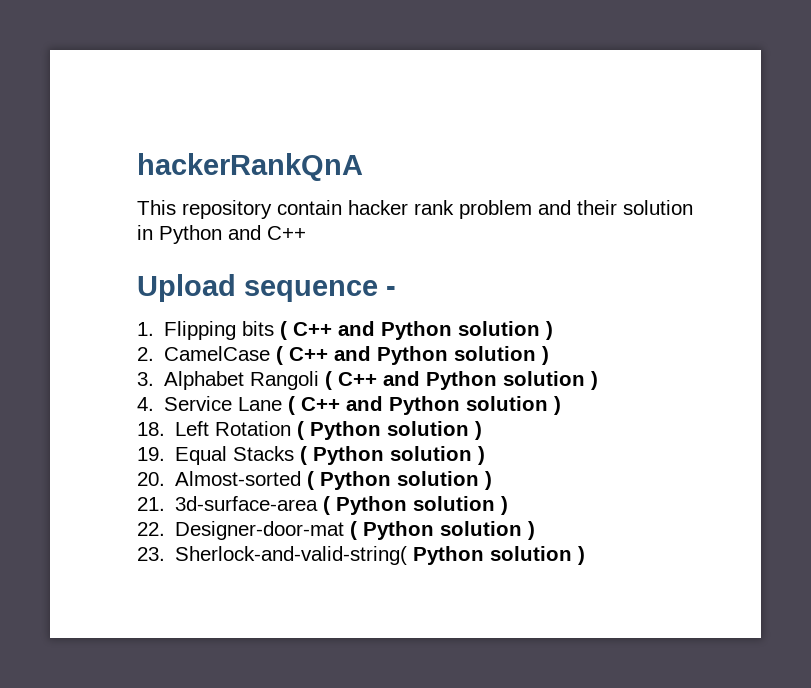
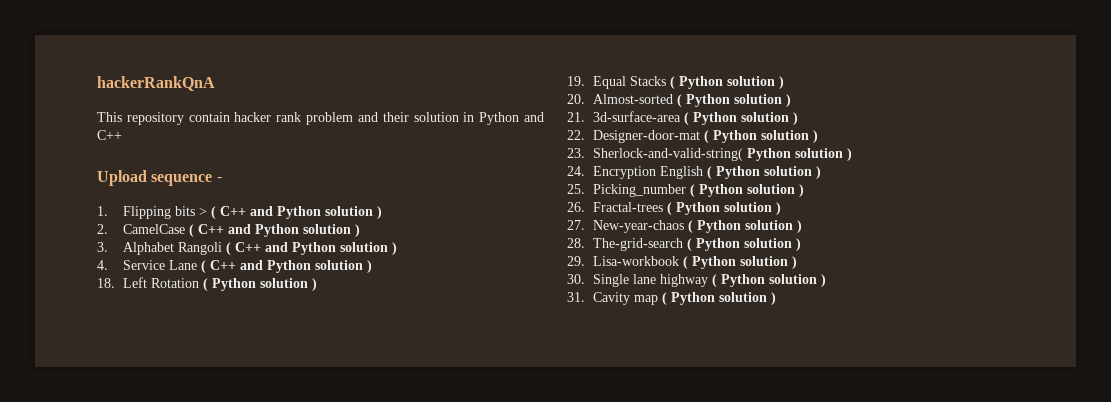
- 1. Flipping bits ( C++ and Python solution )
+ 1. Flipping bits > ( C++ and Python solution )
+ 24. Encryption English ( Python solution )
+ 25. Picking_number ( Python solution )
+ 26. Fractal-trees ( Python solution )
+ 27. New-year-chaos ( Python solution )
+ 28. The-grid-search ( Python solution )
+ 29. Lisa-workbook ( Python solution )
+ 30. Single lane highway ( Python solution )
+ 31. Cavity map ( Python solution )

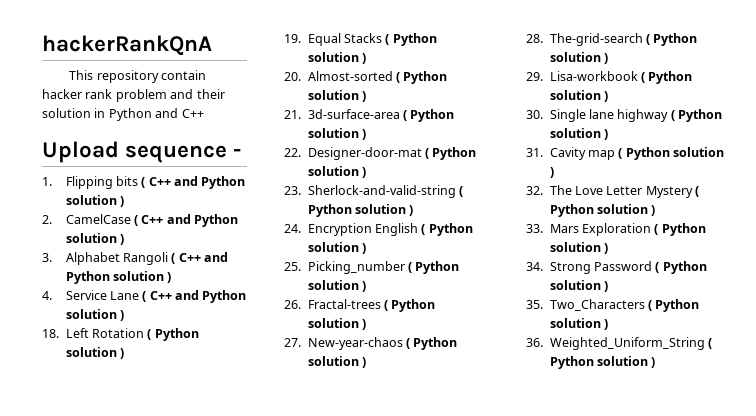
- 1. Flipping bits > ( C++ and Python solution )
+ 1. Flipping bits ( C++ and Python solution )
- 23. Sherlock-and-valid-string( Python solution )
+ 23. Sherlock-and-valid-string ( Python solution )
+ 32. The Love Letter Mystery ( Python solution )
+ 33. Mars Exploration ( Python solution )
+ 34. Strong Password ( Python solution )
+ 35. Two_Characters ( Python solution )
+ 36. Weighted_Uniform_String ( Python solution )

